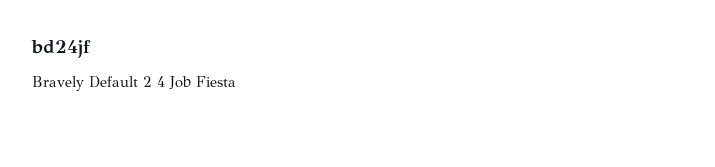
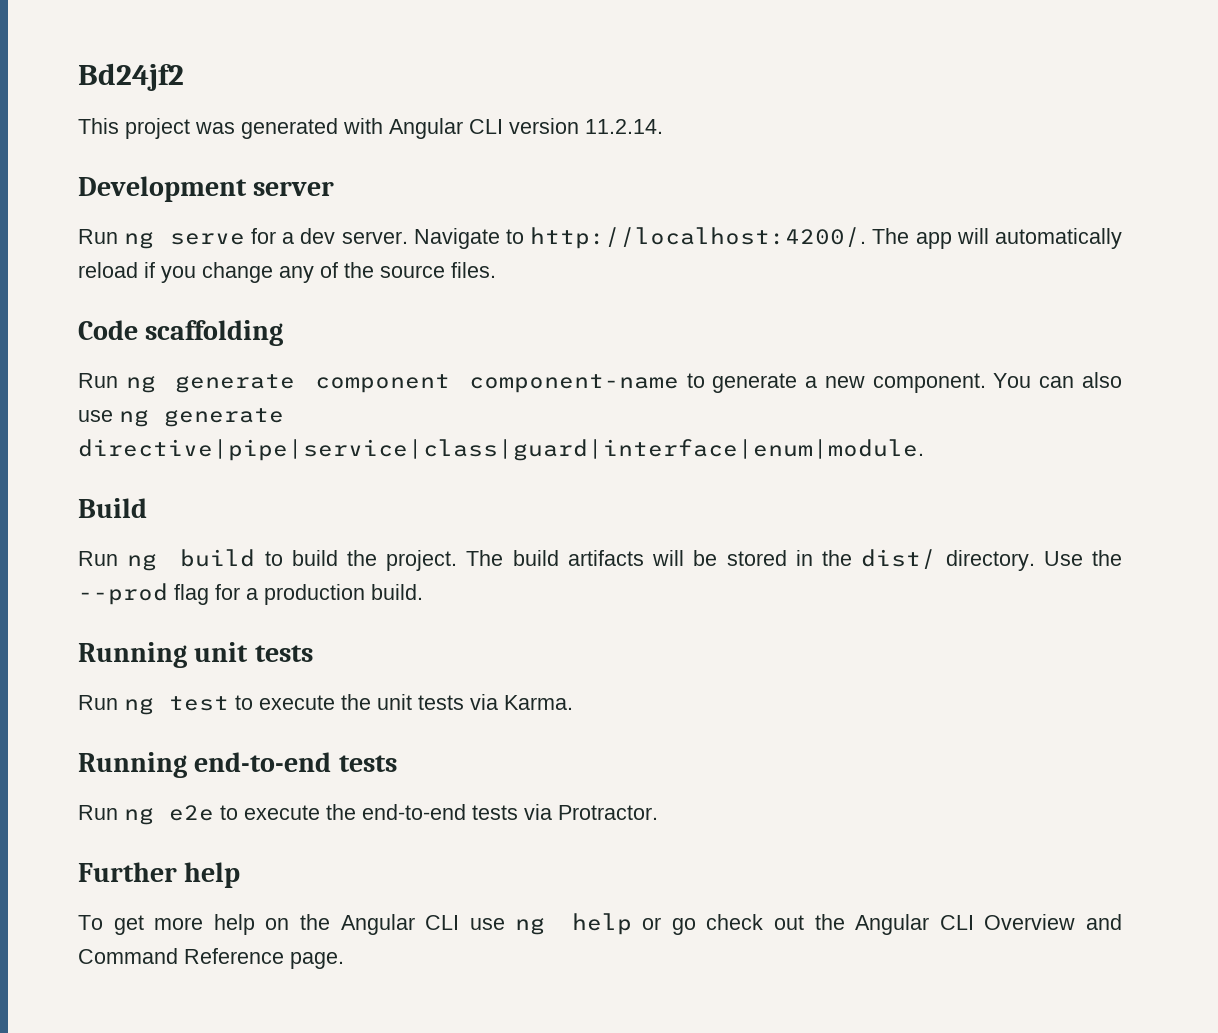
- bd24jf
- Bravely Default 2 4 Job Fiesta
+ Bd24jf2
+ This project was generated with Angular CLI version 11.2.14.
+ Development server
+ Run ng serve for a dev server. Navigate to http://localhost:4200/. The app will automatically reload if you change any of the source files.
+ Code scaffolding
+ Run ng generate component component-name to generate a new component. You can also use ng generate directive|pipe|service|class|guard|interface|enum|module.
+ Build
+ Run ng build to build the project. The build artifacts will be stored in the dist/ directory. Use the --prod flag for a production build.
+ Running unit tests
+ Run ng test to execute the unit tests via Karma.
+ Running end-to-end tests
+ Run ng e2e to execute the end-to-end tests via Protractor.
+ Further help
+ To get more help on the Angular CLI use ng help or go check out the Angular CLI Overview and Command Reference page.

